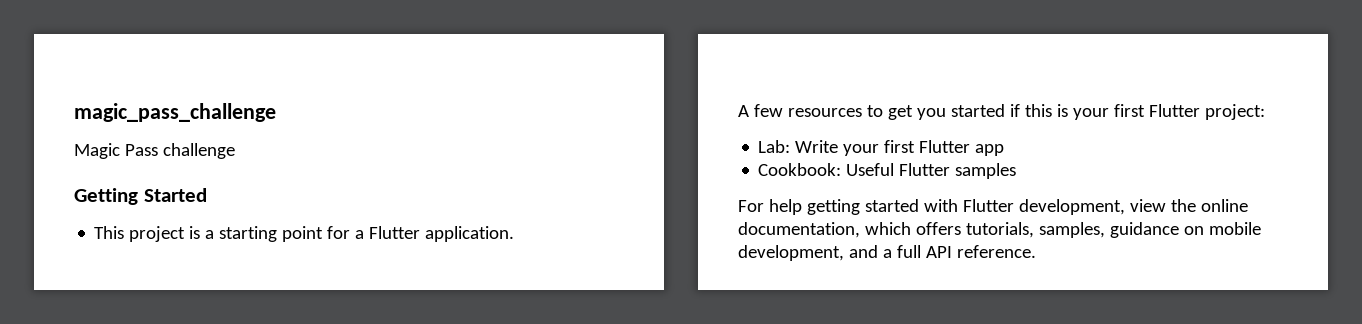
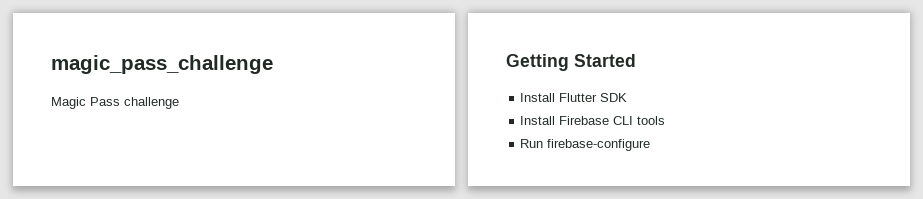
- This project is a starting point for a Flutter application.
- A few resources to get you started if this is your first Flutter project:
- Lab: Write your first Flutter app
- Cookbook: Useful Flutter samples
- For help getting started with Flutter development, view the online documentation, which offers tutorials, samples, guidance on mobile development, and a full API reference.
+ Install Flutter SDK
+ Install Firebase CLI tools
+ Run firebase-configure

